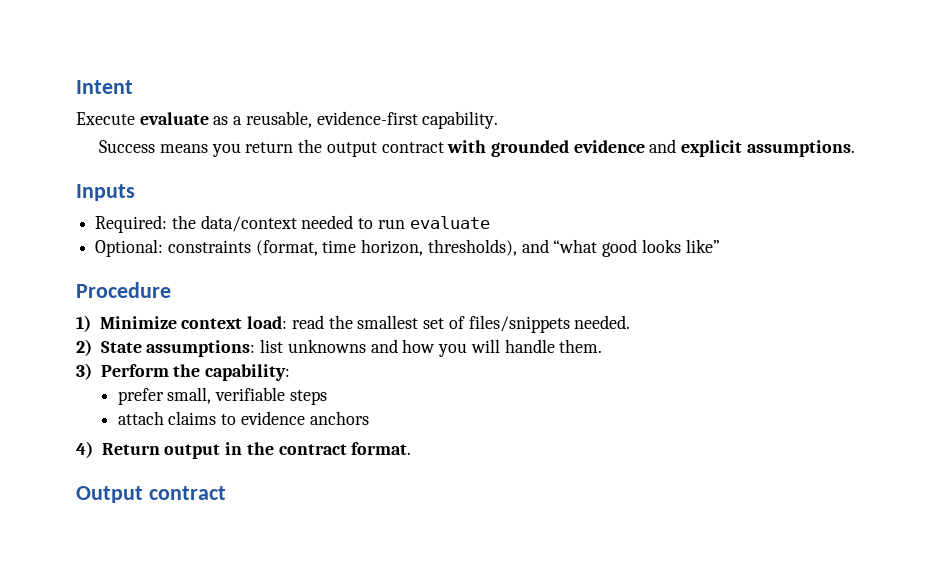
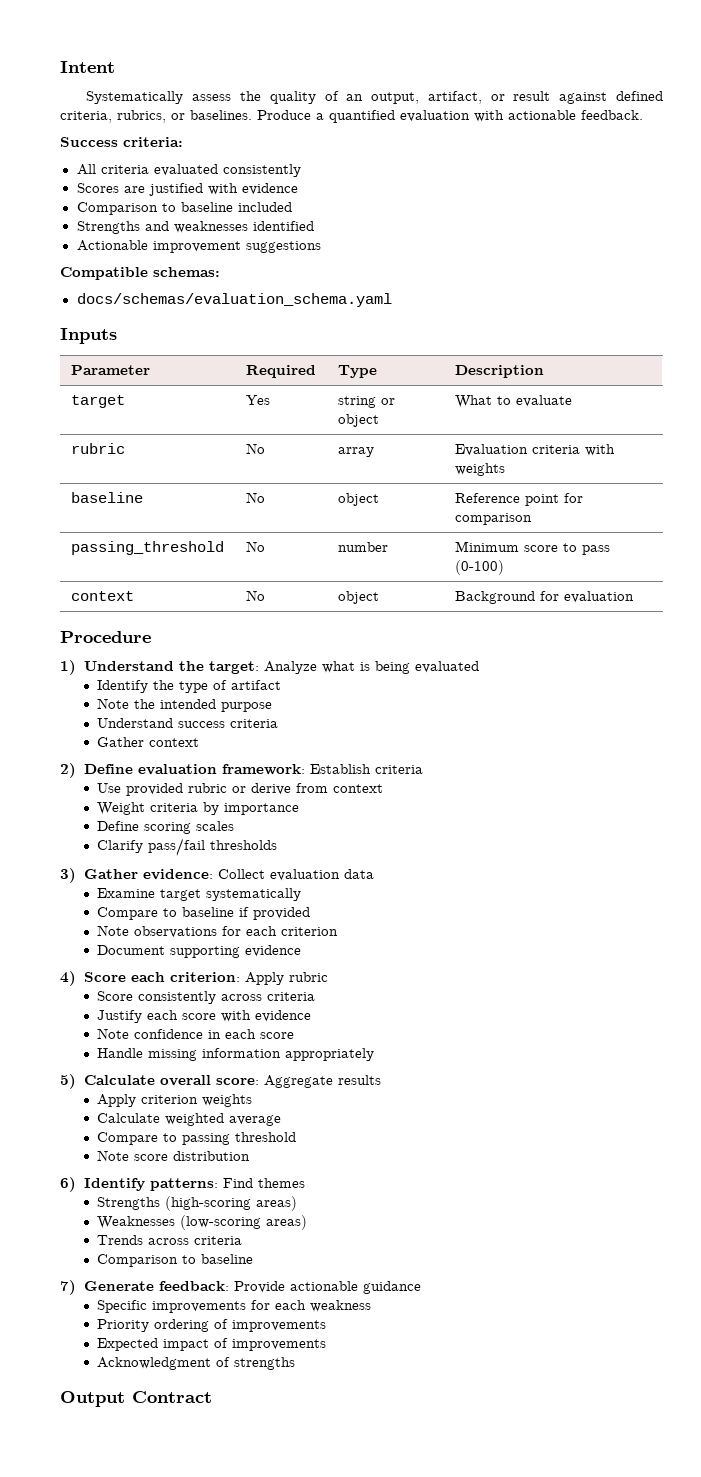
- Execute evaluate as a reusable, evidence-first capability.
- Success means you return the output contract with grounded evidence and explicit assumptions.
+ Systematically assess the quality of an output, artifact, or result against defined criteria, rubrics, or baselines. Produce a quantified evaluation with actionable feedback.
+ Success criteria:
+ All criteria evaluated consistently
+ Scores are justified with evidence
+ Comparison to baseline included
+ Strengths and weaknesses identified
+ Actionable improvement suggestions
+ Compatible schemas:
+ docs/schemas/evaluation_schema.yaml
  Inputs
- Required: the data/context needed to run evaluate
- Optional: constraints (format, time horizon, thresholds), and “what good looks like”
+ Parameter | Required | Type | Description
+ target | Yes | string or object | What to evaluate
+ rubric | No | array | Evaluation criteria with weights
+ baseline | No | object | Reference point for comparison
+ passing_threshold | No | number | Minimum score to pass (0-100)
+ context | No | object | Background for evaluation
  Procedure
- 1) Minimize context load: read the smallest set of files/snippets needed.
- 2) State assumptions: list unknowns and how you will handle them.
- 3) Perform the capability:
- prefer small, verifiable steps
- attach claims to evidence anchors
+ 1) Understand the target: Analyze what is being evaluated
+ Identify the type of artifact
+ Note the intended purpose
+ Understand success criteria
+ Gather context
+ 2) Define evaluation framework: Establish criteria
+ Use provided rubric or derive from context
+ Weight criteria by importance
+ Define scoring scales
+ Clarify pass/fail thresholds
+ 3) Gather evidence: Collect evaluation data
+ Examine target systematically
+ Compare to baseline if provided
+ Note observations for each criterion
+ Document supporting evidence
- 4) Return output in the contract format.
+ 4) Score each criterion: Apply rubric
+ Score consistently across criteria
+ Justify each score with evidence
+ Note confidence in each score
+ Handle missing information appropriately
+ 5) Calculate overall score: Aggregate results
+ Apply criterion weights
+ Calculate weighted average
+ Compare to passing threshold
+ Note score distribution
+ 6) Identify patterns: Find themes
+ Strengths (high-scoring areas)
+ Weaknesses (low-scoring areas)
+ Trends across criteria
+ Comparison to baseline
+ 7) Generate feedback: Provide actionable guidance
+ Specific improvements for each weakness
+ Priority ordering of improvements
+ Expected impact of improvements
+ Acknowledgment of strengths
- Output contract
+ Output Contract

